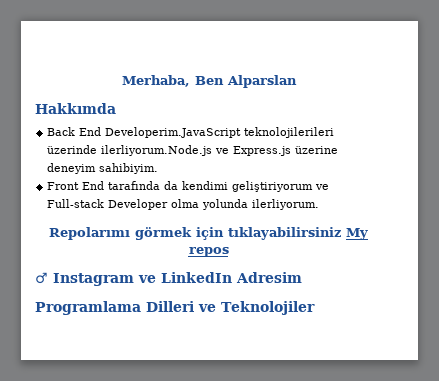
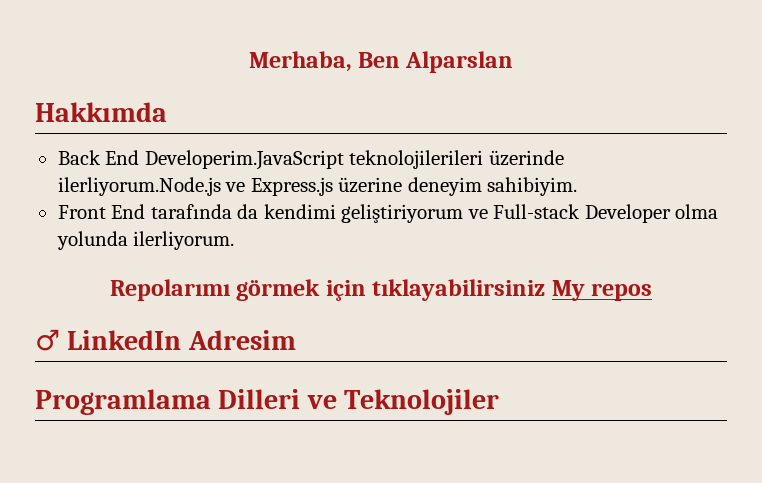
- ♂ Instagram ve LinkedIn Adresim
+ ♂ LinkedIn Adresim

